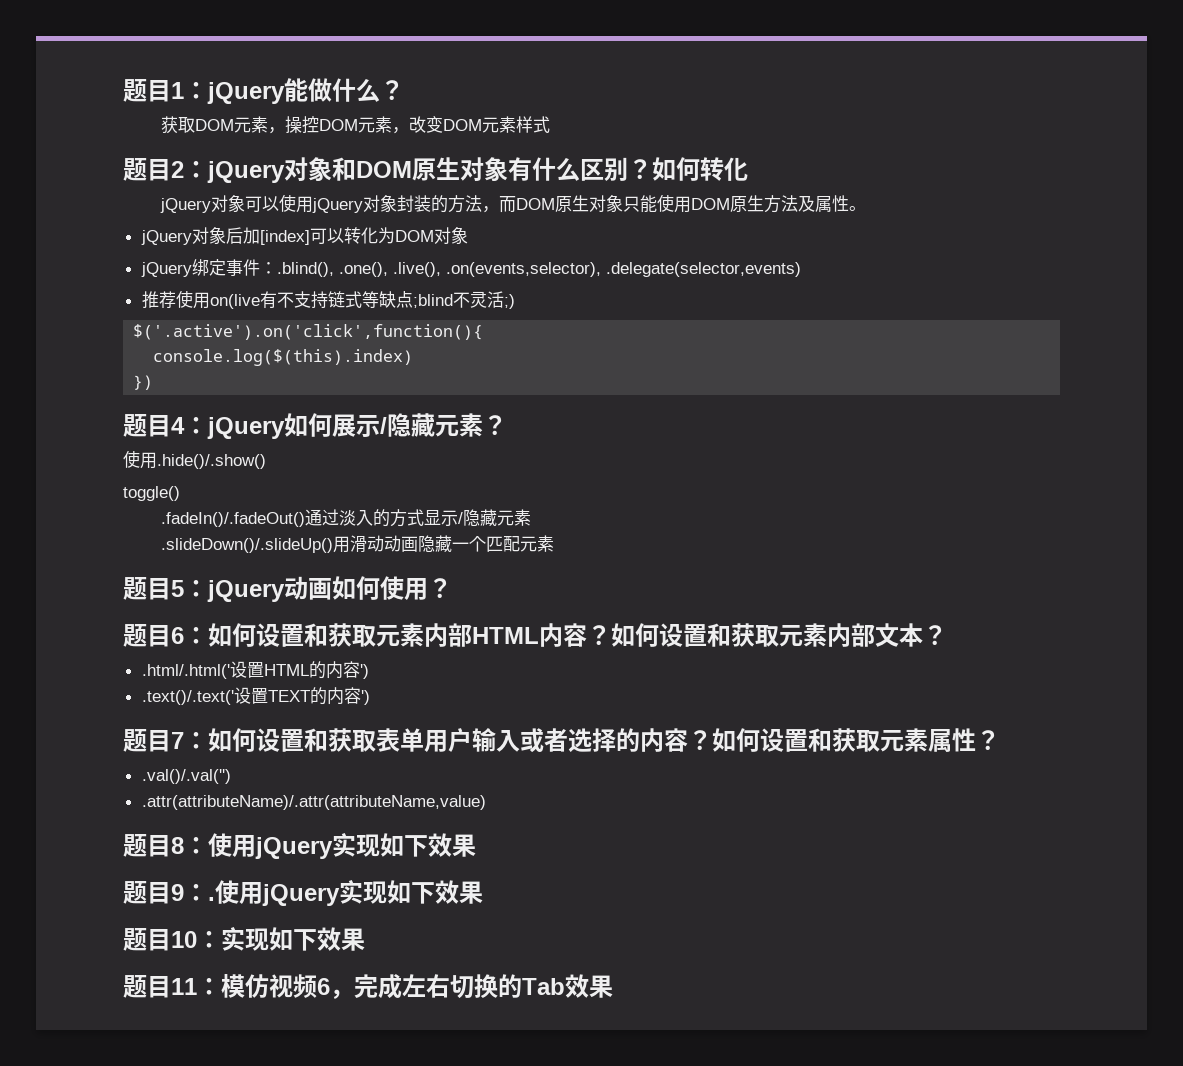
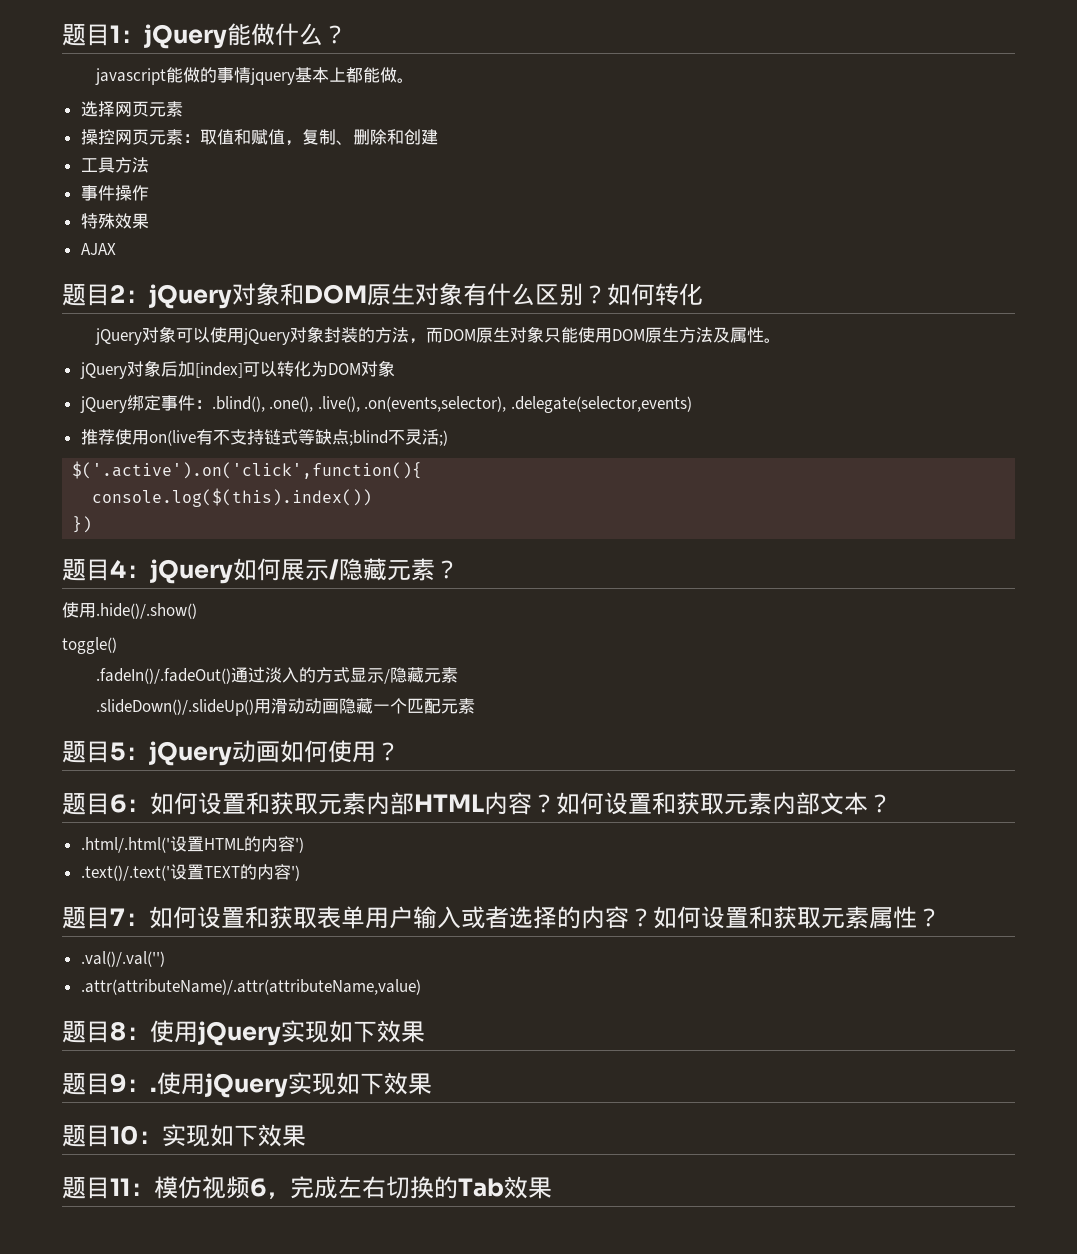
- 获取DOM元素，操控DOM元素，改变DOM元素样式
+ javascript能做的事情jquery基本上都能做。
+ 选择网页元素
+ 操控网页元素：取值和赋值，复制、删除和创建
+ 工具方法
+ 事件操作
+ 特殊效果
+ AJAX
- console.log($(this).index)
+ console.log($(this).index())

